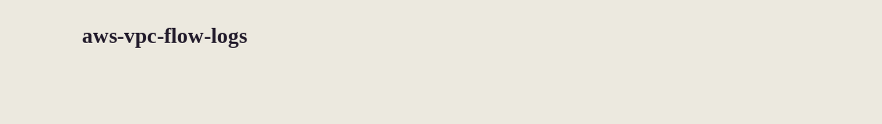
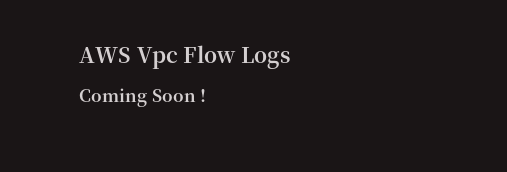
- aws-vpc-flow-logs
+ AWS Vpc Flow Logs
+ Coming Soon !

